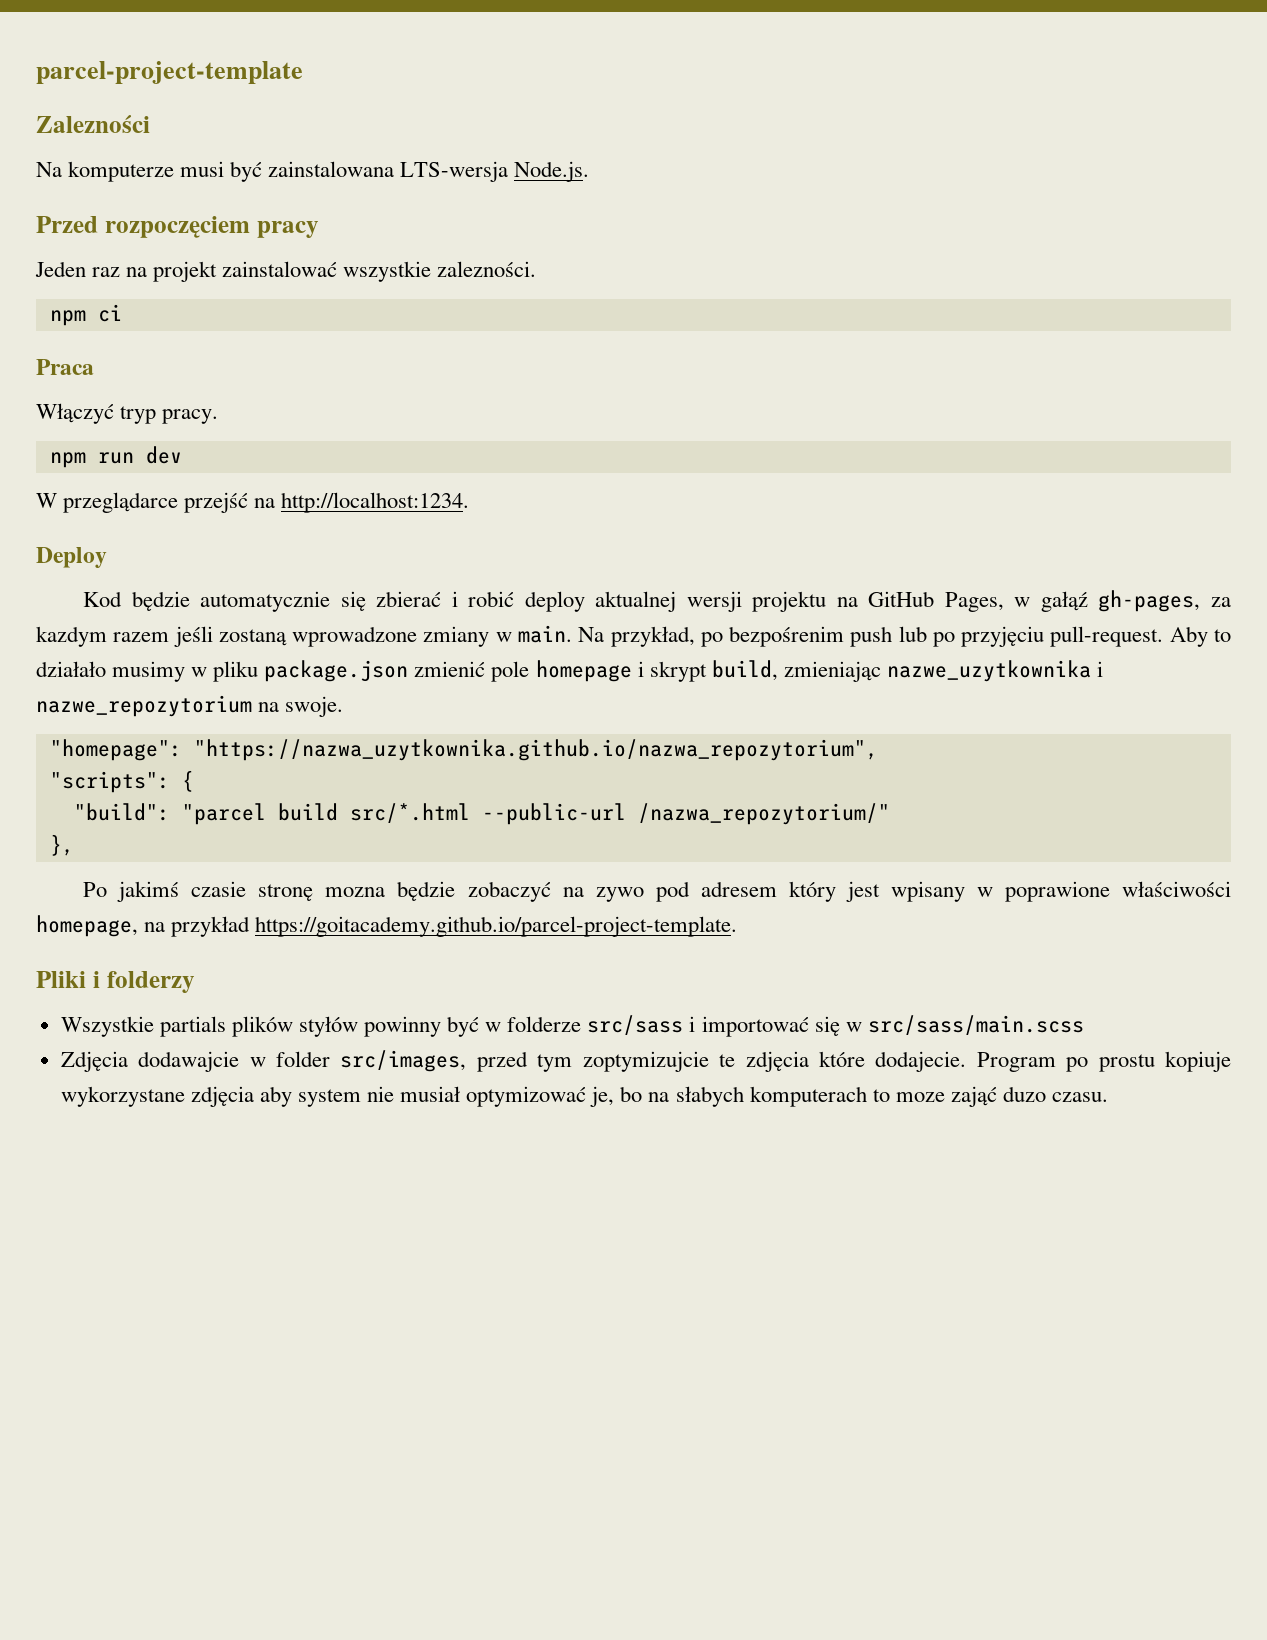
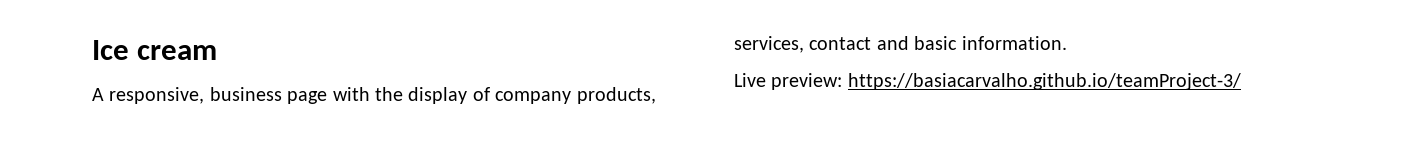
- parcel-project-template
- Zalezności
- Na komputerze musi być zainstalowana LTS-wersja Node.js.
- Przed rozpoczęciem pracy
- Jeden raz na projekt zainstalować wszystkie zalezności.
- npm ci
- Praca
- Włączyć tryp pracy.
- npm run dev
- W przeglądarce przejść na http://localhost:1234.
- Deploy
- Kod będzie automatycznie się zbierać i robić deploy aktualnej wersji projektu na GitHub Pages, w gałąź gh-pages, za kazdym razem jeśli zostaną wprowadzone zmiany w main. Na przykład, po bezpośrenim push lub po przyjęciu pull-request. Aby to działało musimy w pliku package.json zmienić pole homepage i skrypt build, zmieniając nazwe_uzytkownika i nazwe_repozytorium na swoje.
- "homepage": "https://nazwa_uzytkownika.github.io/nazwa_repozytorium",
- "scripts": {
- "build": "parcel build src/*.html --public-url /nazwa_repozytorium/"
- },
- Po jakimś czasie stronę mozna będzie zobaczyć na zywo pod adresem który jest wpisany w poprawione właściwości homepage, na przykład https://goitacademy.github.io/parcel-project-template.
- Pliki i folderzy
- Wszystkie partials plików styłów powinny być w folderze src/sass i importować się w src/sass/main.scss
- Zdjęcia dodawajcie w folder src/images, przed tym zoptymizujcie te zdjęcia które dodajecie. Program po prostu kopiuje wykorzystane zdjęcia aby system nie musiał optymizować je, bo na słabych komputerach to moze zająć duzo czasu.
+ Ice cream
+ A responsive, business page with the display of company products, services, contact and basic information.
+ Live preview: https://basiacarvalho.github.io/teamProject-3/

